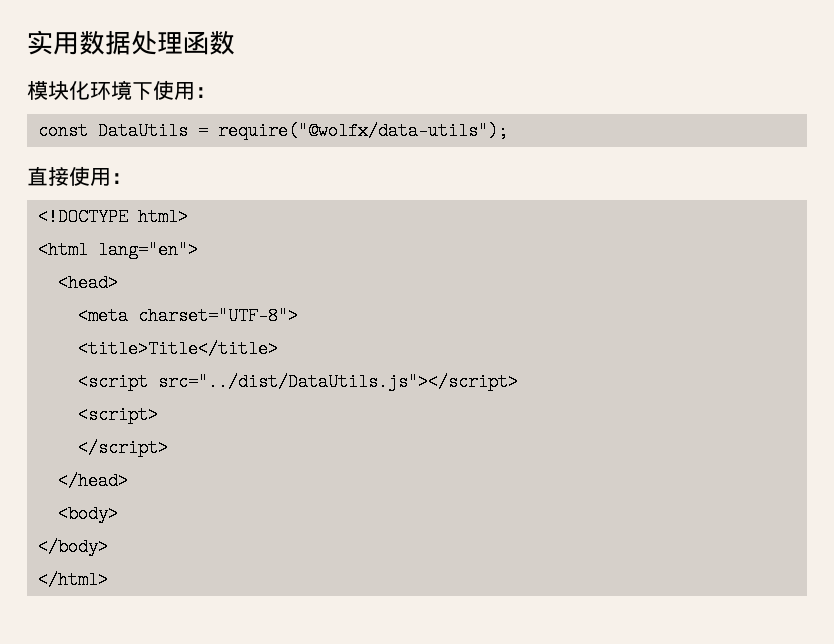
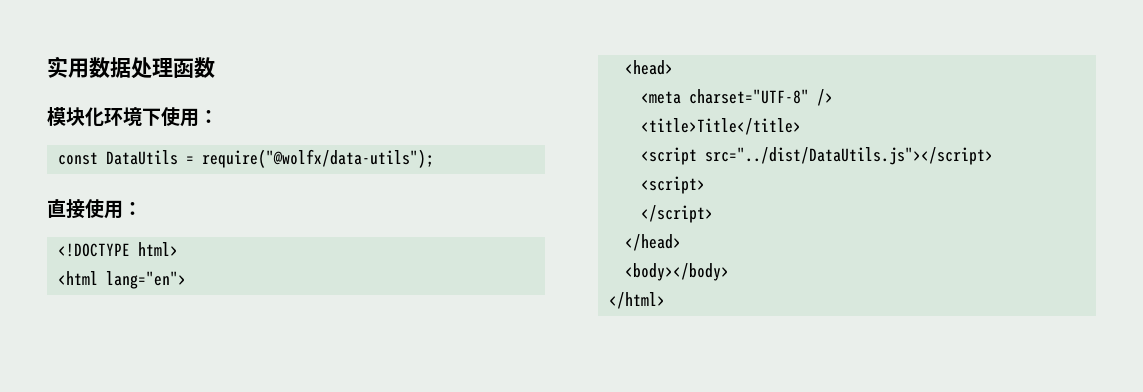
- <meta charset="UTF-8">
+ <meta charset="UTF-8" />
- <body>
- </body>
+ <body></body>

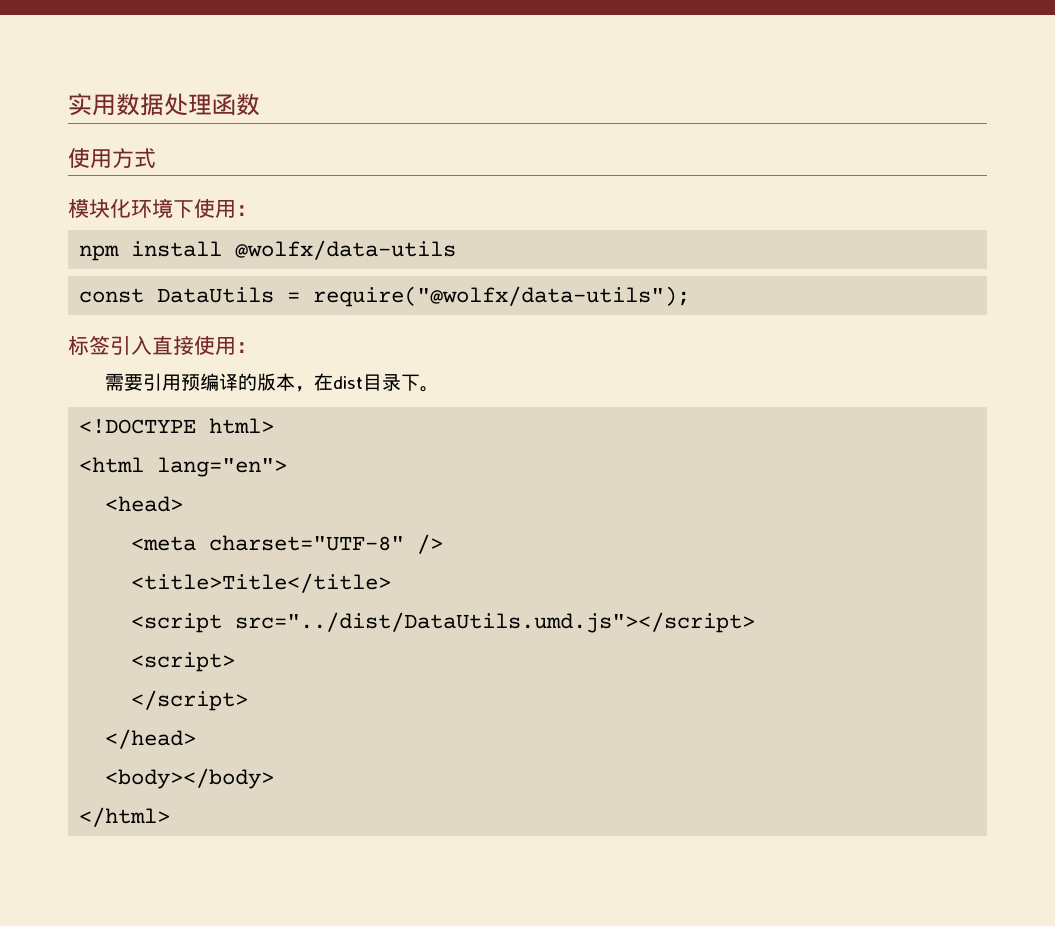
+ 使用方式
+ npm install @wolfx/data-utils
- 直接使用：
+ 标签引入直接使用：
+ 需要引用预编译的版本，在dist目录下。
- <script src="../dist/DataUtils.js"></script>
+ <script src="../dist/DataUtils.umd.js"></script>

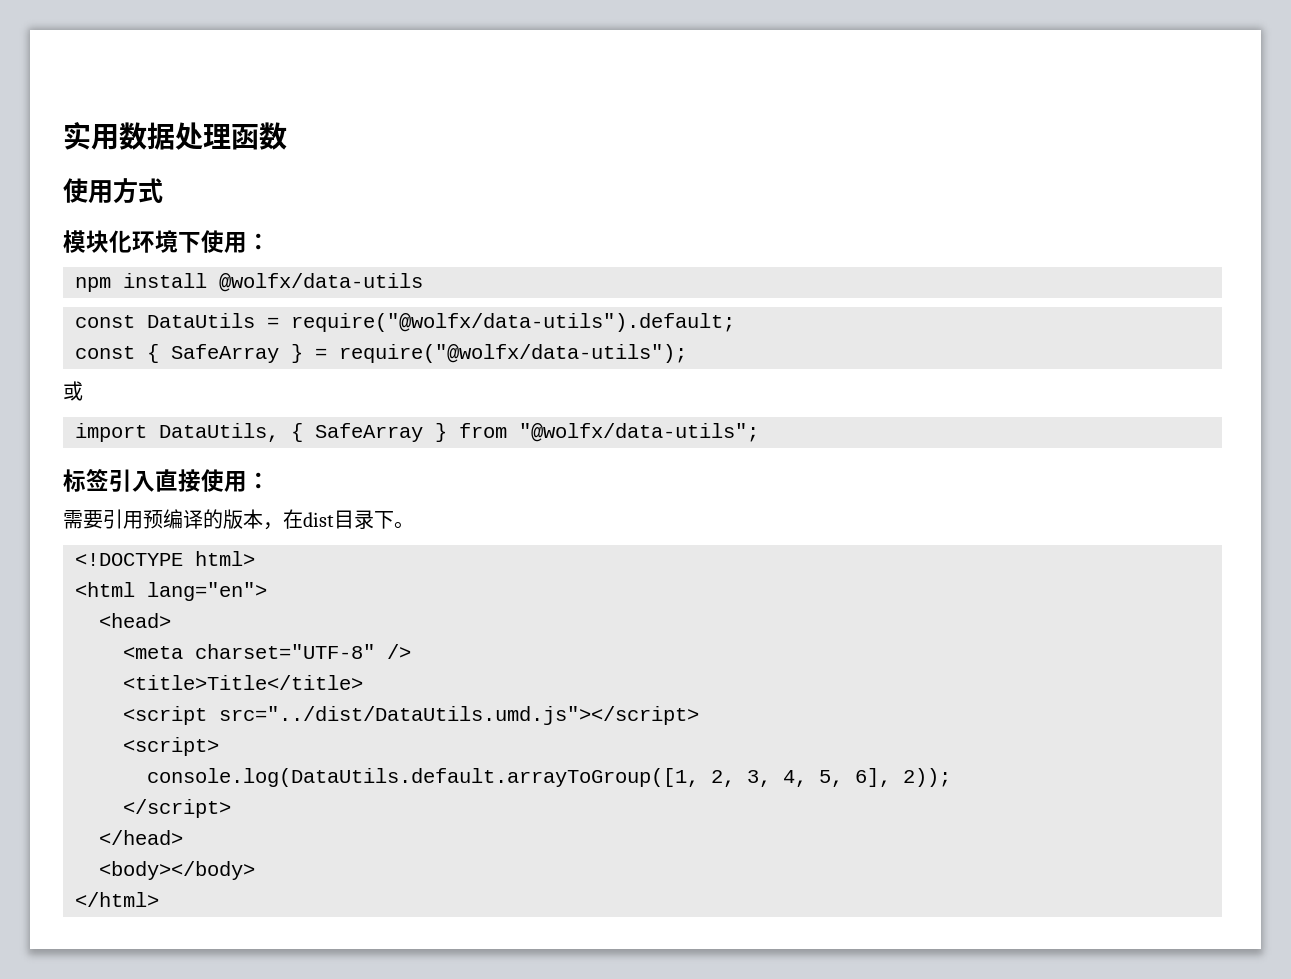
- const DataUtils = require("@wolfx/data-utils");
+ const DataUtils = require("@wolfx/data-utils").default;
+ const { SafeArray } = require("@wolfx/data-utils");
+ 或
+ import DataUtils, { SafeArray } from "@wolfx/data-utils";
+ console.log(DataUtils.default.arrayToGroup([1, 2, 3, 4, 5, 6], 2));

